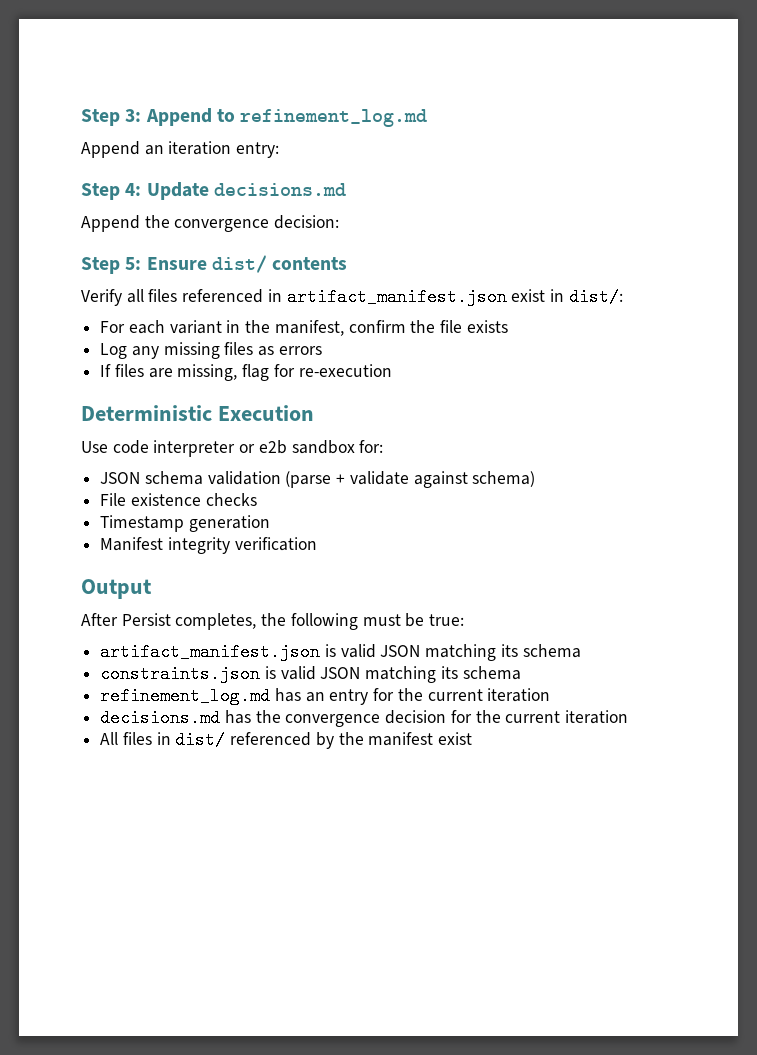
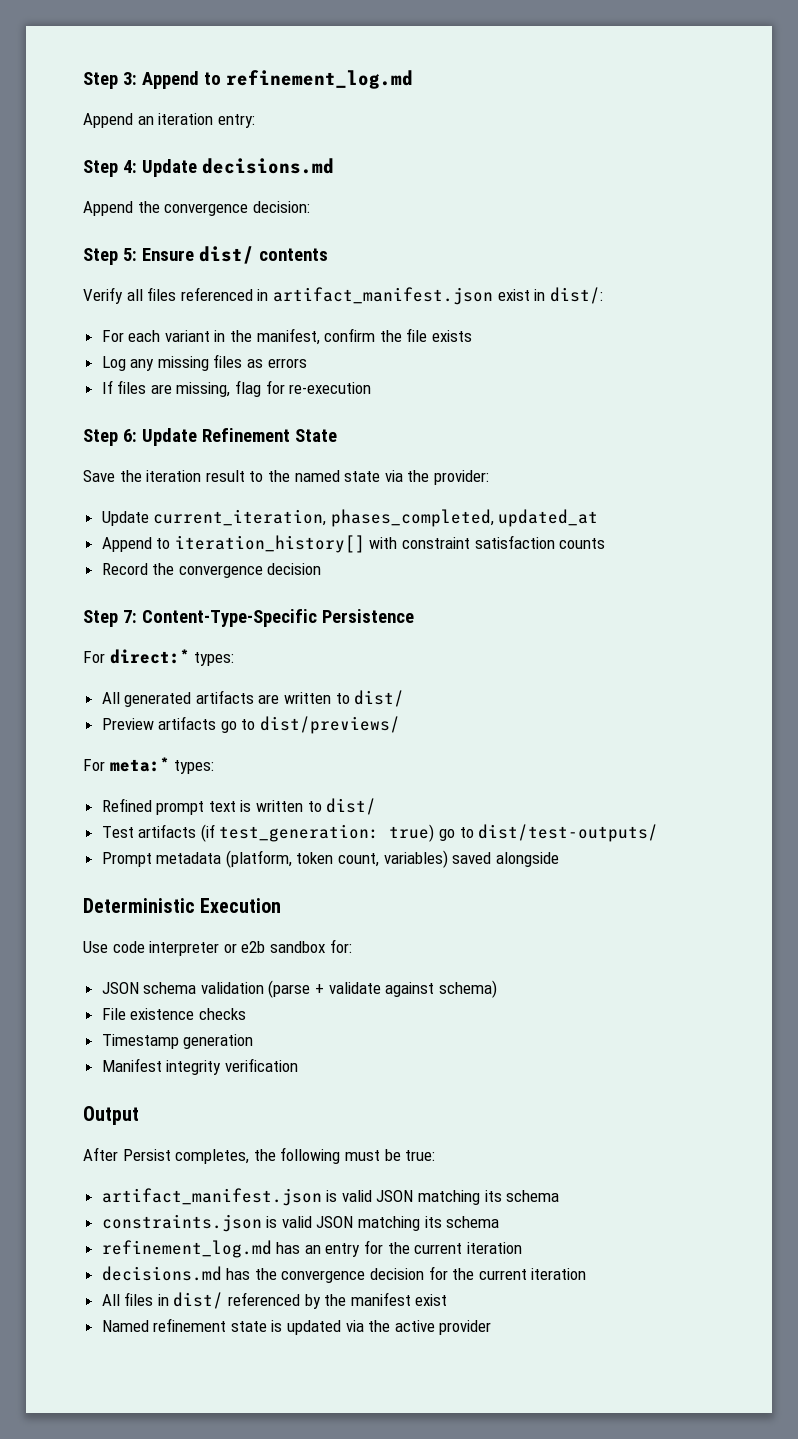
+ Step 6: Update Refinement State
+ Save the iteration result to the named state via the provider:
+ Update current_iteration, phases_completed, updated_at
+ Append to iteration_history[] with constraint satisfaction counts
+ Record the convergence decision
+ Step 7: Content-Type-Specific Persistence
+ For direct:* types:
+ All generated artifacts are written to dist/
+ Preview artifacts go to dist/previews/
+ For meta:* types:
+ Refined prompt text is written to dist/
+ Test artifacts (if test_generation: true) go to dist/test-outputs/
+ Prompt metadata (platform, token count, variables) saved alongside
+ Named refinement state is updated via the active provider

